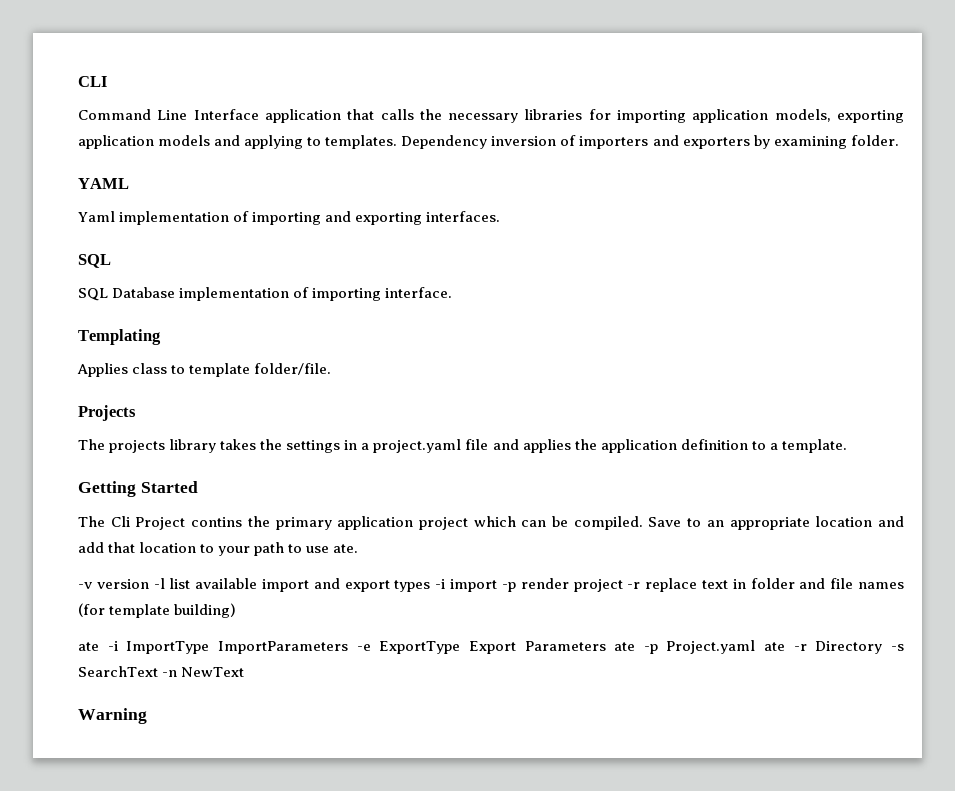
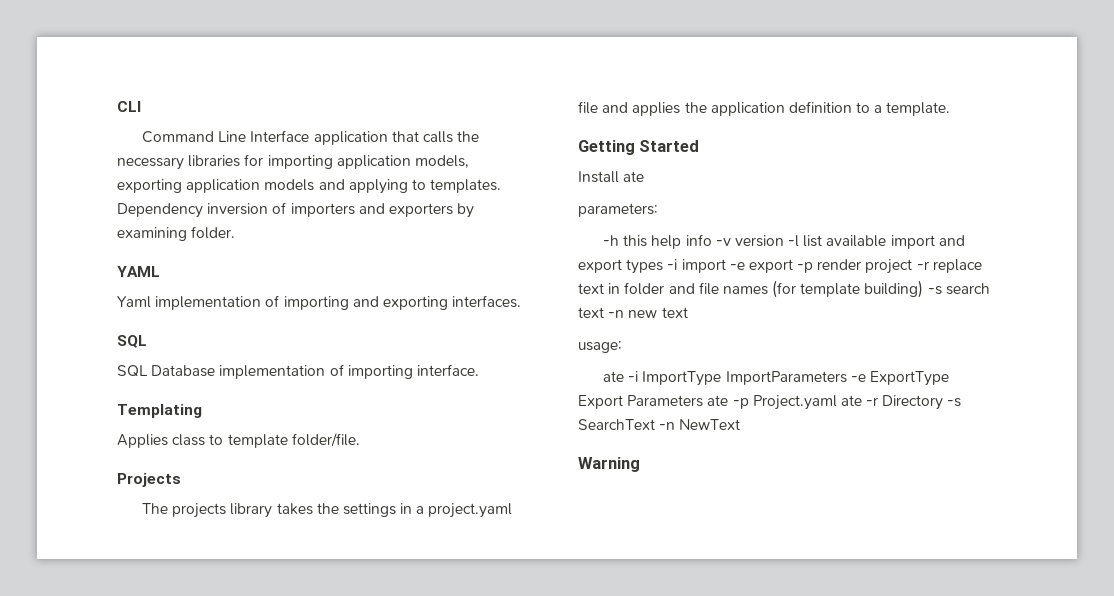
- The Cli Project contins the primary application project which can be compiled. Save to an appropriate location and add that location to your path to use ate.
- -v version -l list available import and export types -i import -p render project -r replace text in folder and file names (for template building)
+ Install ate
+ parameters:
+ -h this help info -v version -l list available import and export types -i import -e export -p render project -r replace text in folder and file names (for template building) -s search text -n new text
+ usage:

